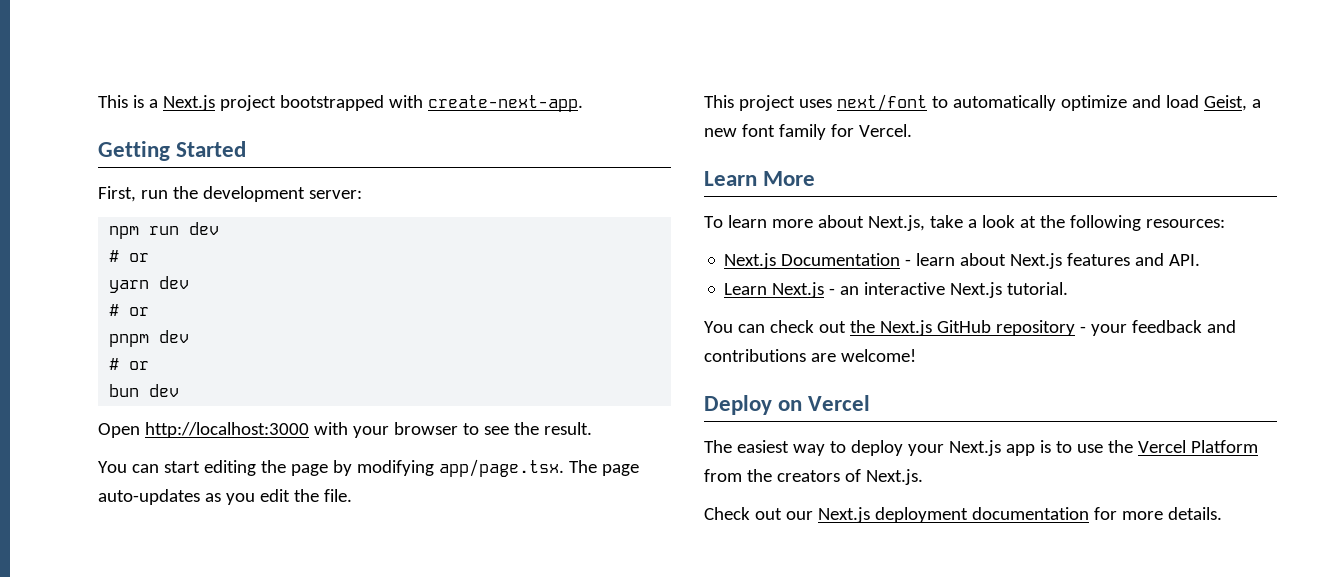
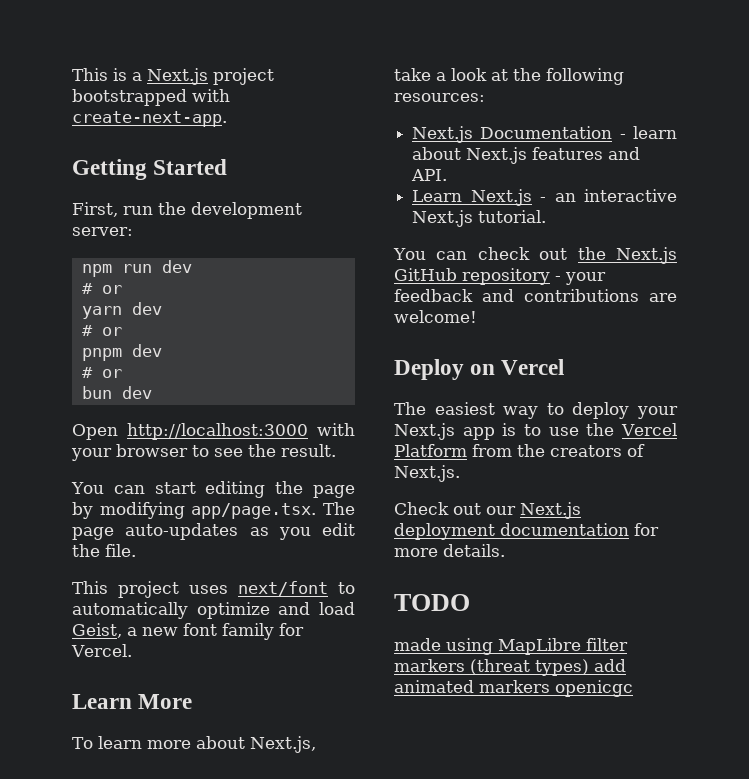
+ TODO
+ made using MapLibre filter markers (threat types) add animated markers openicgc

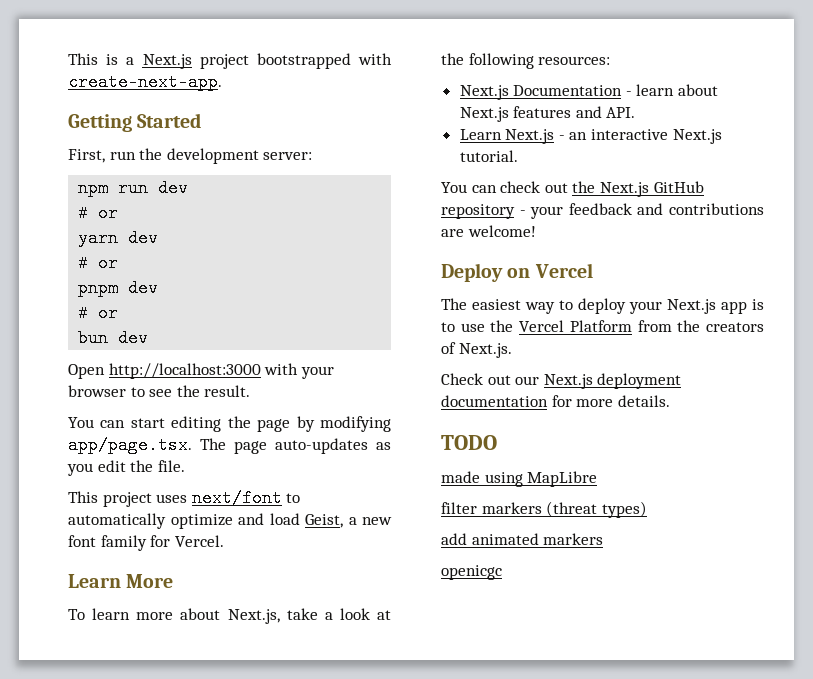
- made using MapLibre filter markers (threat types) add animated markers openicgc
+ made using MapLibre
+ filter markers (threat types)
+ add animated markers
+ openicgc

